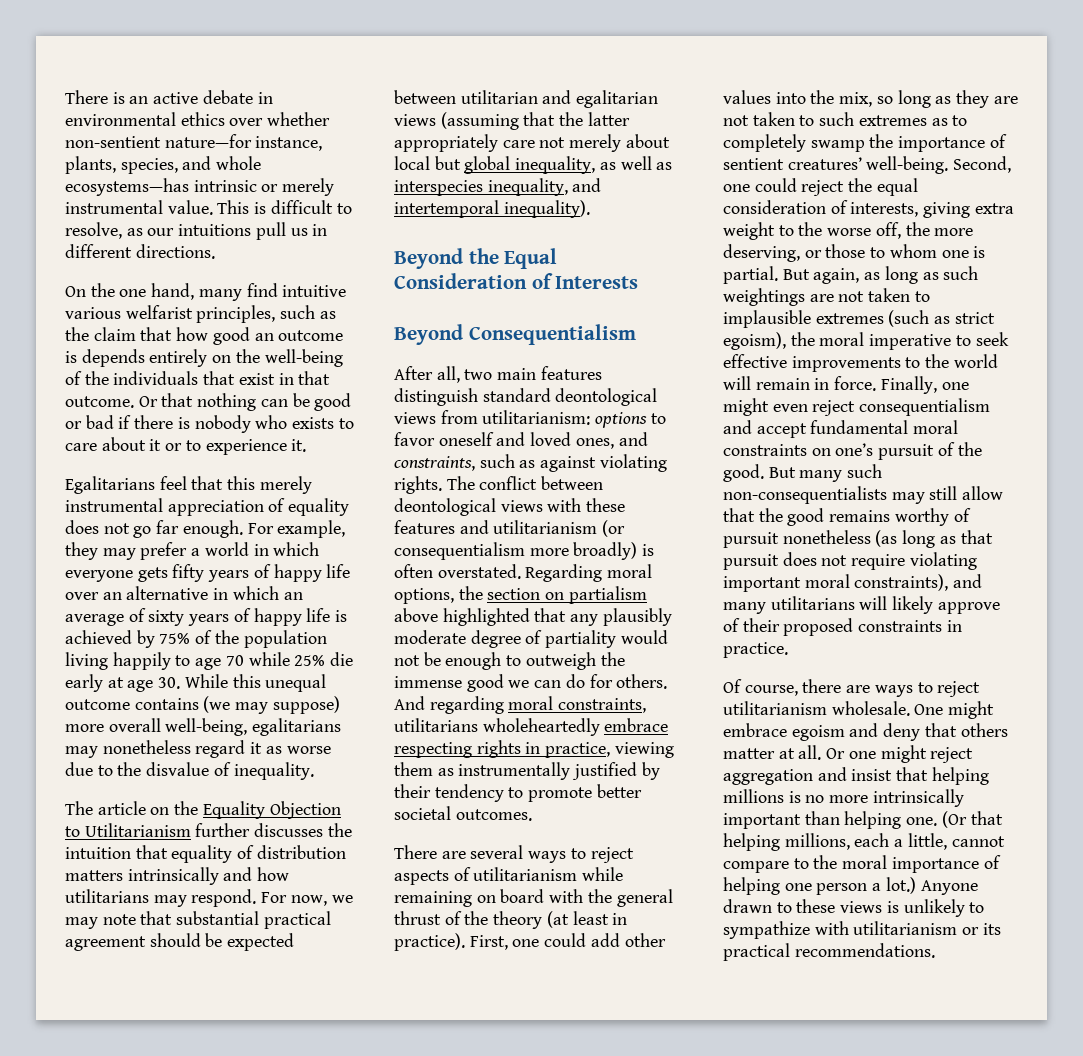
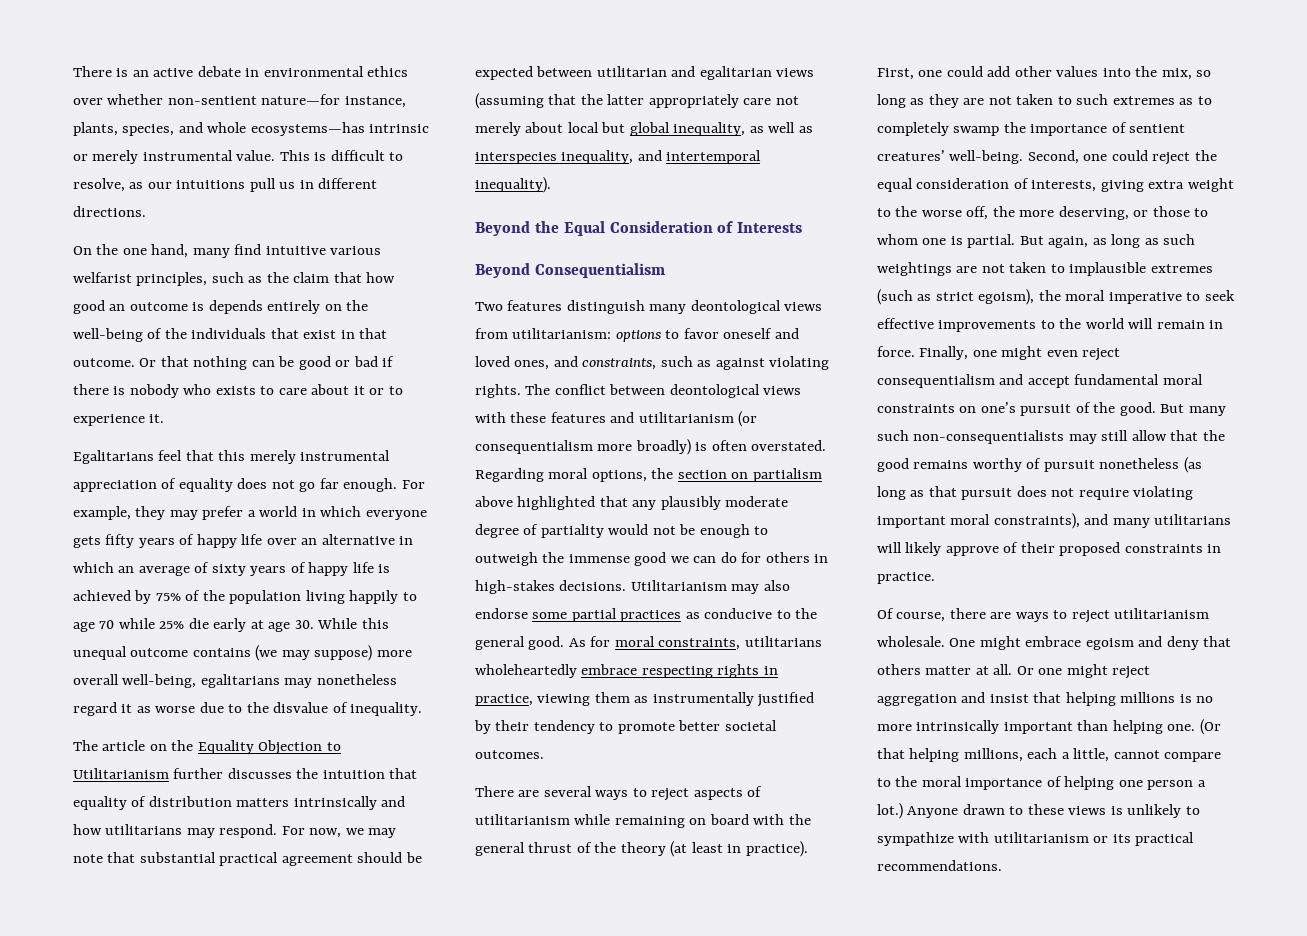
- After all, two main features distinguish standard deontological views from utilitarianism: options to favor oneself and loved ones, and constraints, such as against violating rights.
+ Two features distinguish many deontological views from utilitarianism: options to favor oneself and loved ones, and constraints, such as against violating rights.
- Regarding moral options, the section on partialism above highlighted that any plausibly moderate degree of partiality would not be enough to outweigh the immense good we can do for others. And regarding moral constraints, utilitarians wholeheartedly embrace respecting rights in practice, viewing them as instrumentally justified by their tendency to promote better societal outcomes.
+ Regarding moral options, the section on partialism above highlighted that any plausibly moderate degree of partiality would not be enough to outweigh the immense good we can do for others in high-stakes decisions. Utilitarianism may also endorse some partial practices as conducive to the general good. As for moral constraints, utilitarians wholeheartedly embrace respecting rights in practice, viewing them as instrumentally justified by their tendency to promote better societal outcomes.

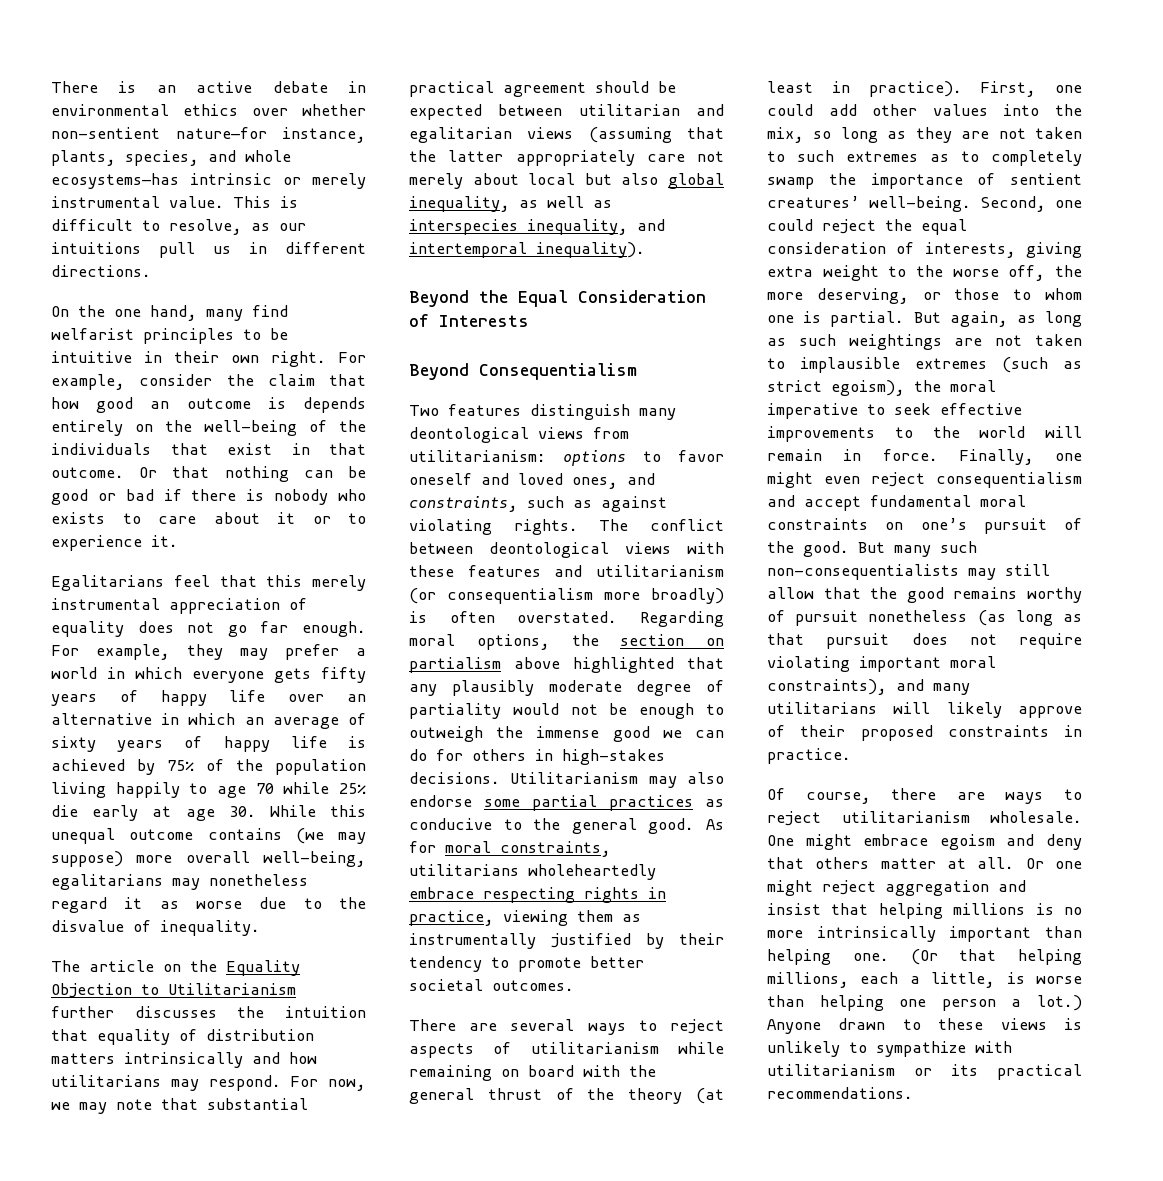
- On the one hand, many find intuitive various welfarist principles, such as the claim that how good an outcome is depends entirely on the well-being of the individuals that exist in that outcome.
+ On the one hand, many find welfarist principles to be intuitive in their own right. For example, consider the claim that how good an outcome is depends entirely on the well-being of the individuals that exist in that outcome.
- For now, we may note that substantial practical agreement should be expected between utilitarian and egalitarian views (assuming that the latter appropriately care not merely about local but global inequality, as well as interspecies inequality, and intertemporal inequality).
+ For now, we may note that substantial practical agreement should be expected between utilitarian and egalitarian views (assuming that the latter appropriately care not merely about local but also global inequality, as well as interspecies inequality, and intertemporal inequality).
- (Or that helping millions, each a little, cannot compare to the moral importance of helping one person a lot.)
+ (Or that helping millions, each a little, is worse than helping one person a lot.)

